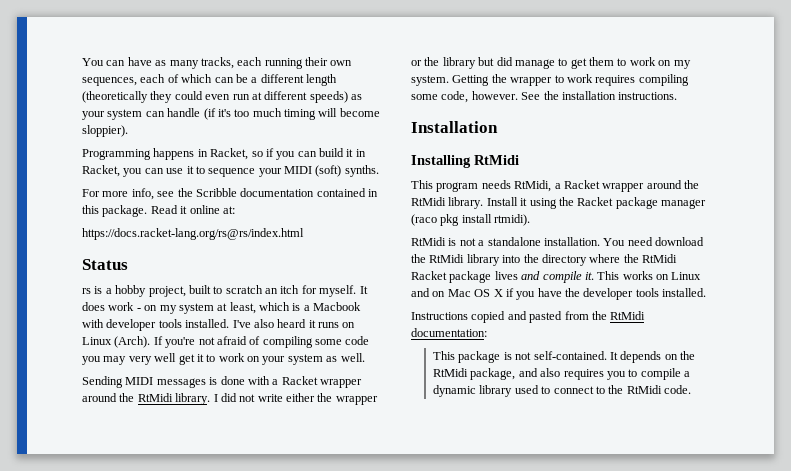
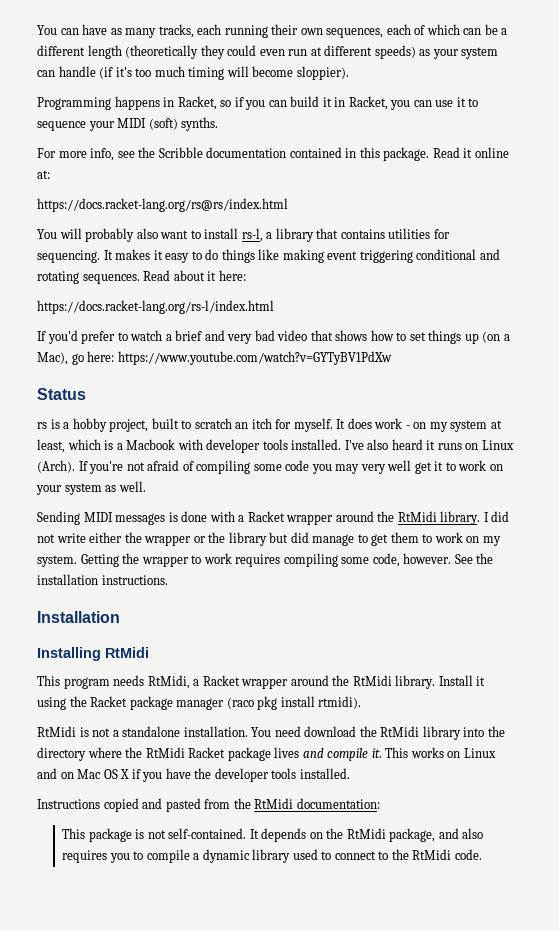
+ You will probably also want to install rs-l, a library that contains utilities for sequencing. It makes it easy to do things like making event triggering conditional and rotating sequences. Read about it here:
+ https://docs.racket-lang.org/rs-l/index.html
+ If you'd prefer to watch a brief and very bad video that shows how to set things up (on a Mac), go here: https://www.youtube.com/watch?v=GYTyBV1PdXw

